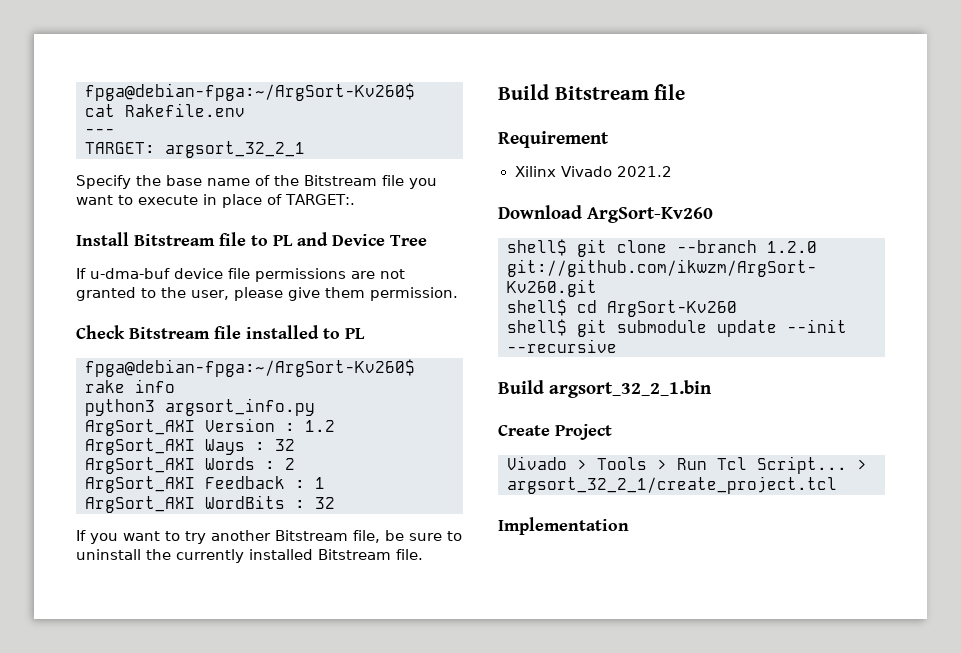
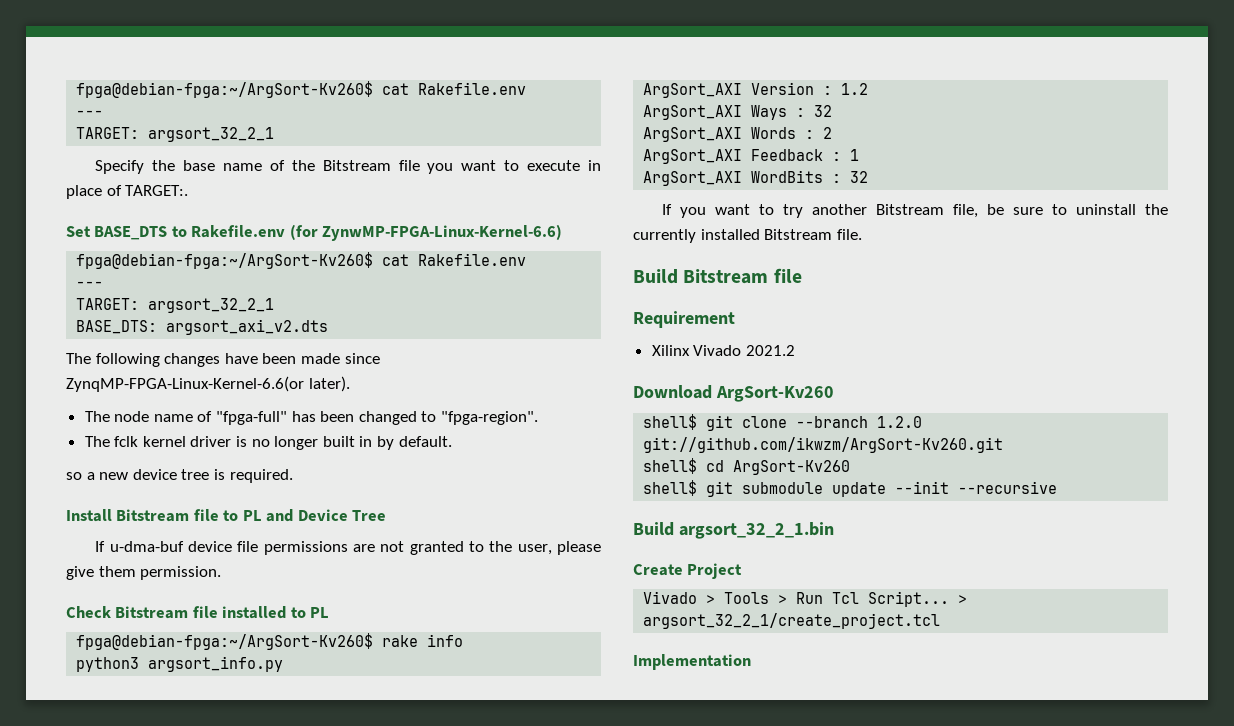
+ Set BASE_DTS to Rakefile.env (for ZynwMP-FPGA-Linux-Kernel-6.6)
+ fpga@debian-fpga:~/ArgSort-Kv260$ cat Rakefile.env
+ ---
+ TARGET: argsort_32_2_1
+ BASE_DTS: argsort_axi_v2.dts
+ The following changes have been made since ZynqMP-FPGA-Linux-Kernel-6.6(or later).
+ The node name of "fpga-full" has been changed to "fpga-region".
+ The fclk kernel driver is no longer built in by default.
+ so a new device tree is required.

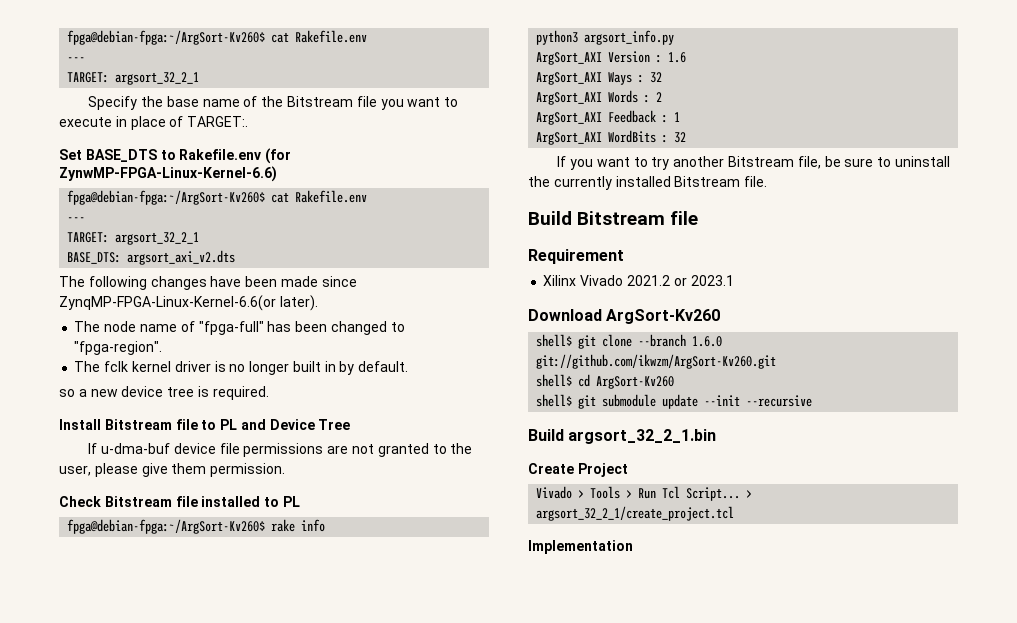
- ArgSort_AXI Version : 1.2
+ ArgSort_AXI Version : 1.6
- Xilinx Vivado 2021.2
+ Xilinx Vivado 2021.2 or 2023.1
- shell$ git clone --branch 1.2.0 git://github.com/ikwzm/ArgSort-Kv260.git
+ shell$ git clone --branch 1.6.0 git://github.com/ikwzm/ArgSort-Kv260.git

